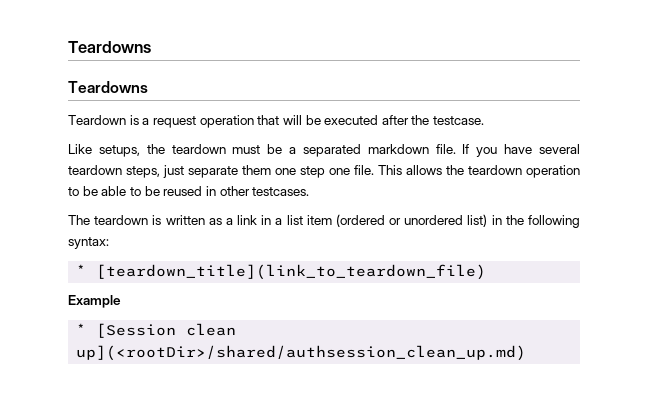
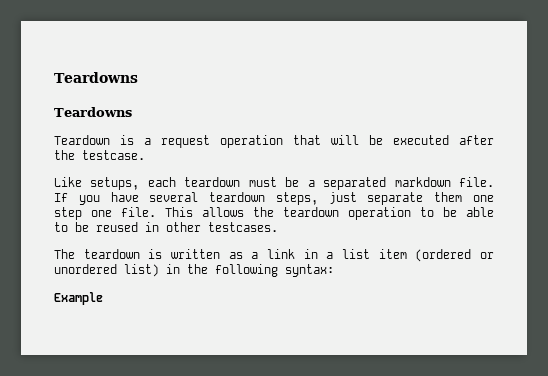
- Like setups, the teardown must be a separated markdown file.
+ Like setups, each teardown must be a separated markdown file.
- * [teardown_title](link_to_teardown_file)
- * [Session clean up](<rootDir>/shared/authsession_clean_up.md)

